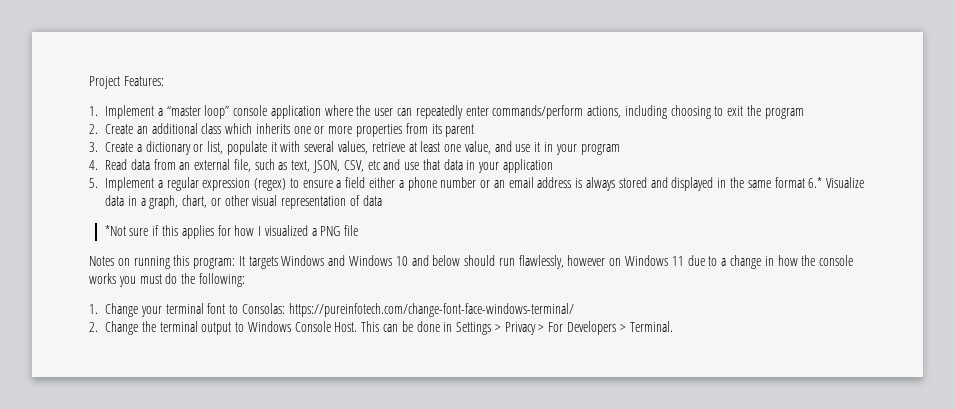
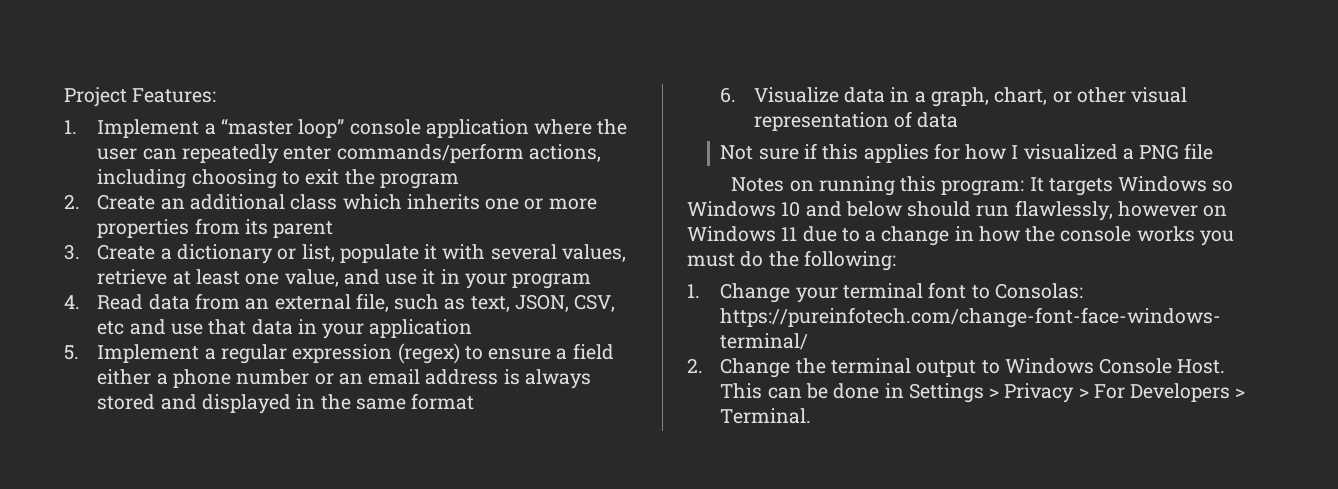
- 5. Implement a regular expression (regex) to ensure a field either a phone number or an email address is always stored and displayed in the same format 6.* Visualize data in a graph, chart, or other visual representation of data
+ 5. Implement a regular expression (regex) to ensure a field either a phone number or an email address is always stored and displayed in the same format
+ 6. Visualize data in a graph, chart, or other visual representation of data
- *Not sure if this applies for how I visualized a PNG file
+ Not sure if this applies for how I visualized a PNG file
- Notes on running this program: It targets Windows and Windows 10 and below should run flawlessly, however on Windows 11 due to a change in how the console works you must do the following:
+ Notes on running this program: It targets Windows so Windows 10 and below should run flawlessly, however on Windows 11 due to a change in how the console works you must do the following:

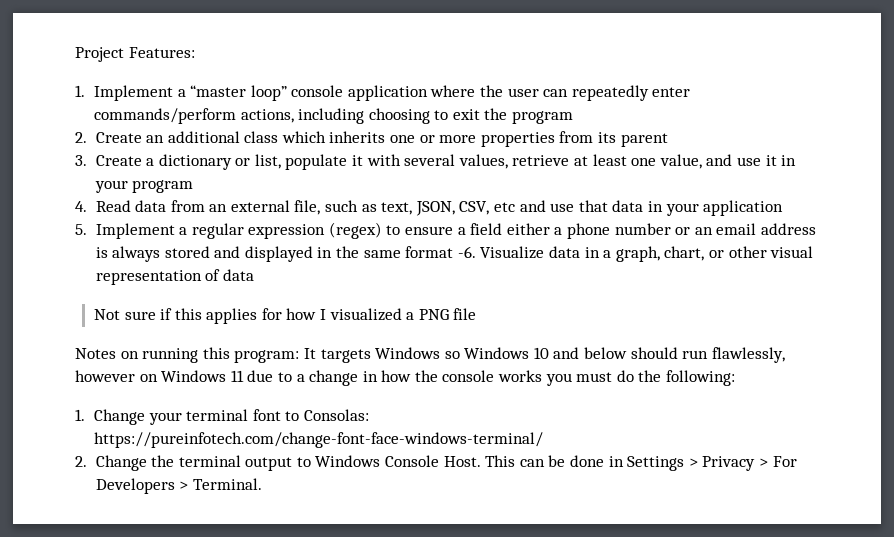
- 5. Implement a regular expression (regex) to ensure a field either a phone number or an email address is always stored and displayed in the same format
- 6. Visualize data in a graph, chart, or other visual representation of data
+ 5. Implement a regular expression (regex) to ensure a field either a phone number or an email address is always stored and displayed in the same format -6. Visualize data in a graph, chart, or other visual representation of data

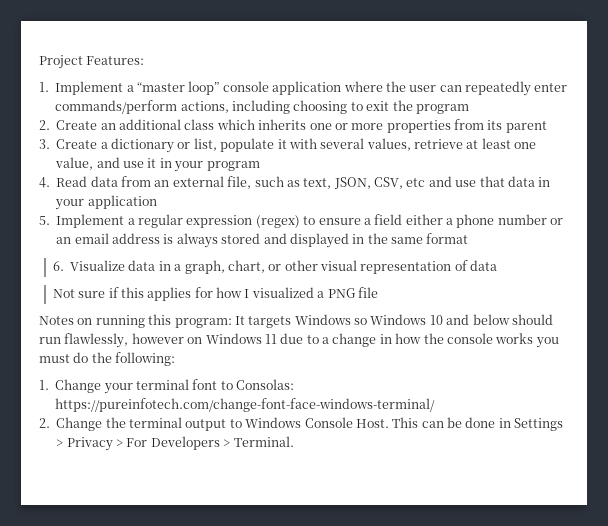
- 5. Implement a regular expression (regex) to ensure a field either a phone number or an email address is always stored and displayed in the same format -6. Visualize data in a graph, chart, or other visual representation of data
+ 5. Implement a regular expression (regex) to ensure a field either a phone number or an email address is always stored and displayed in the same format
+ 6. Visualize data in a graph, chart, or other visual representation of data

